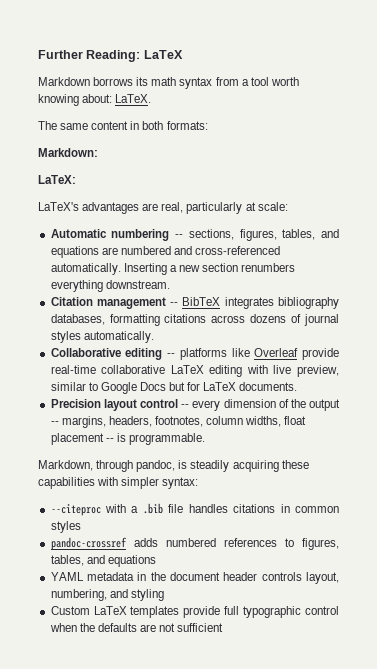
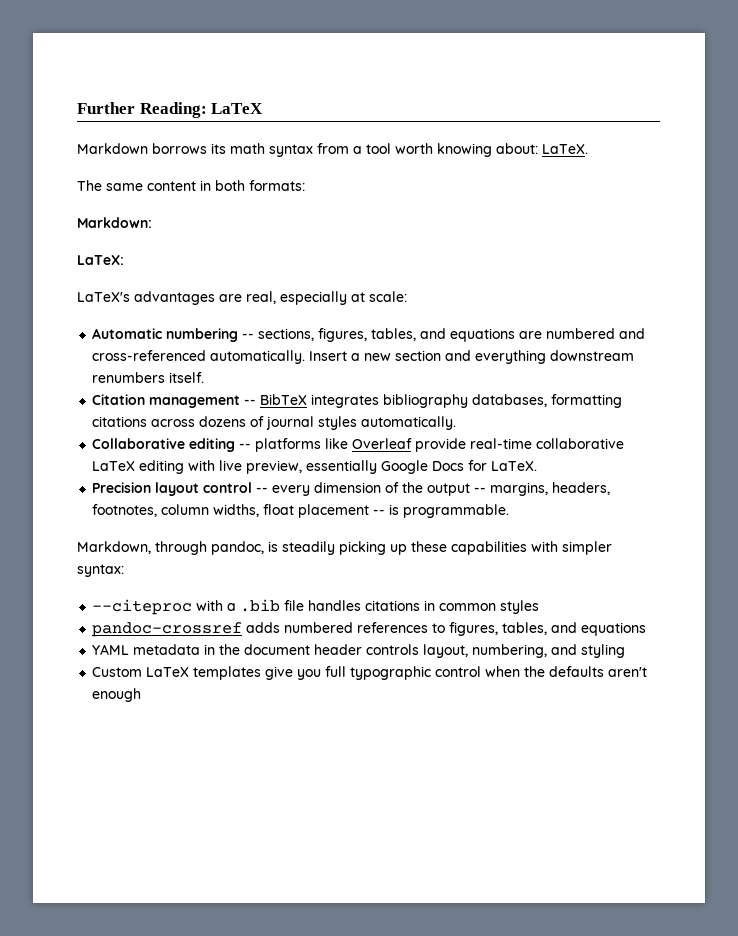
- LaTeX's advantages are real, particularly at scale:
+ LaTeX's advantages are real, especially at scale:
- Inserting a new section renumbers everything downstream.
+ Insert a new section and everything downstream renumbers itself.
- Collaborative editing -- platforms like Overleaf provide real-time collaborative LaTeX editing with live preview, similar to Google Docs but for LaTeX documents.
+ Collaborative editing -- platforms like Overleaf provide real-time collaborative LaTeX editing with live preview, essentially Google Docs for LaTeX.
- Markdown, through pandoc, is steadily acquiring these capabilities with simpler syntax:
+ Markdown, through pandoc, is steadily picking up these capabilities with simpler syntax:
- Custom LaTeX templates provide full typographic control when the defaults are not sufficient
+ Custom LaTeX templates give you full typographic control when the defaults aren't enough

